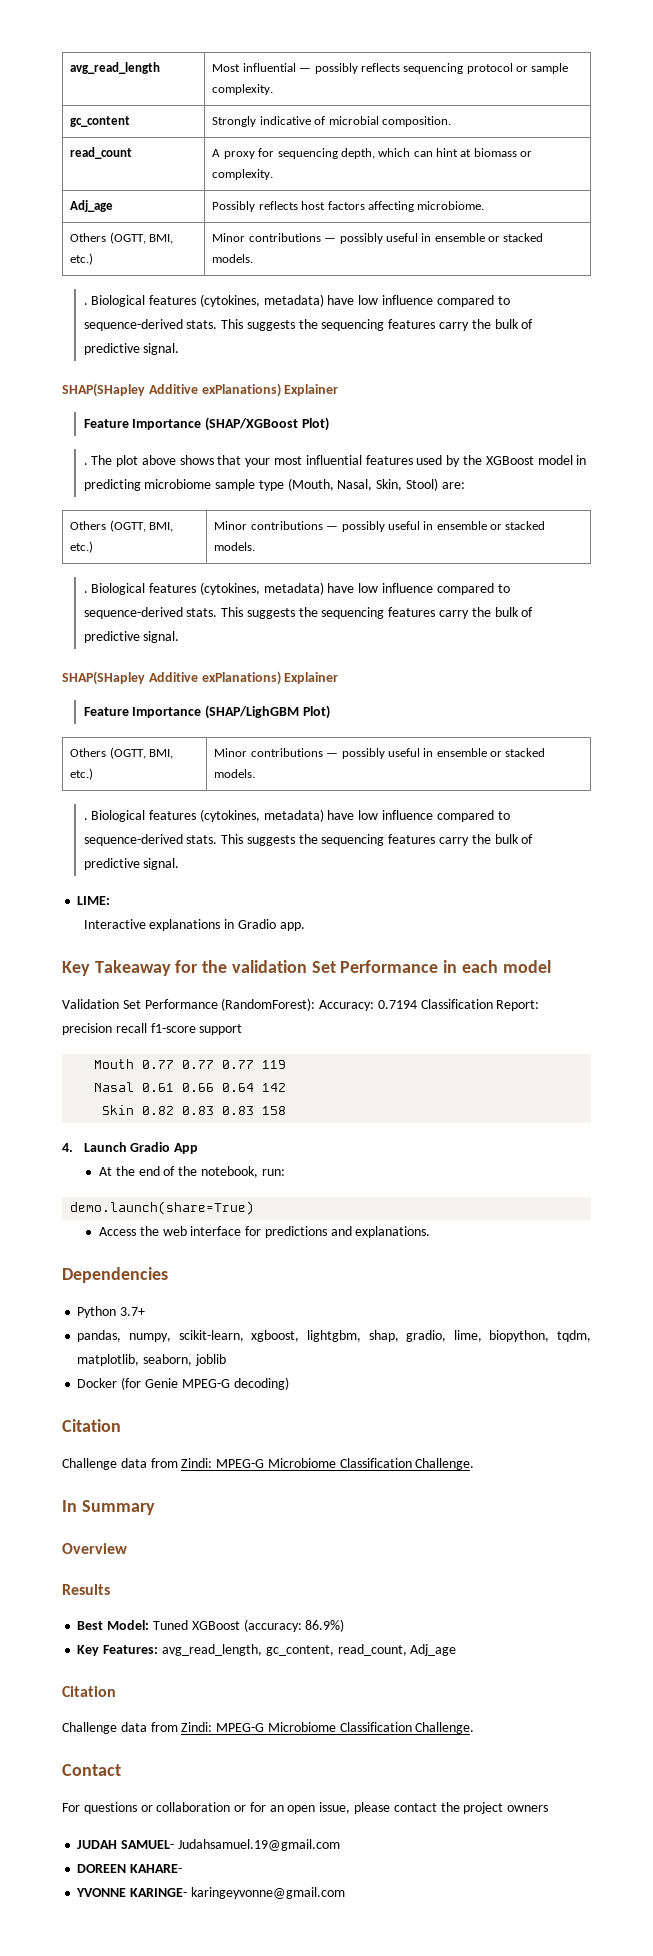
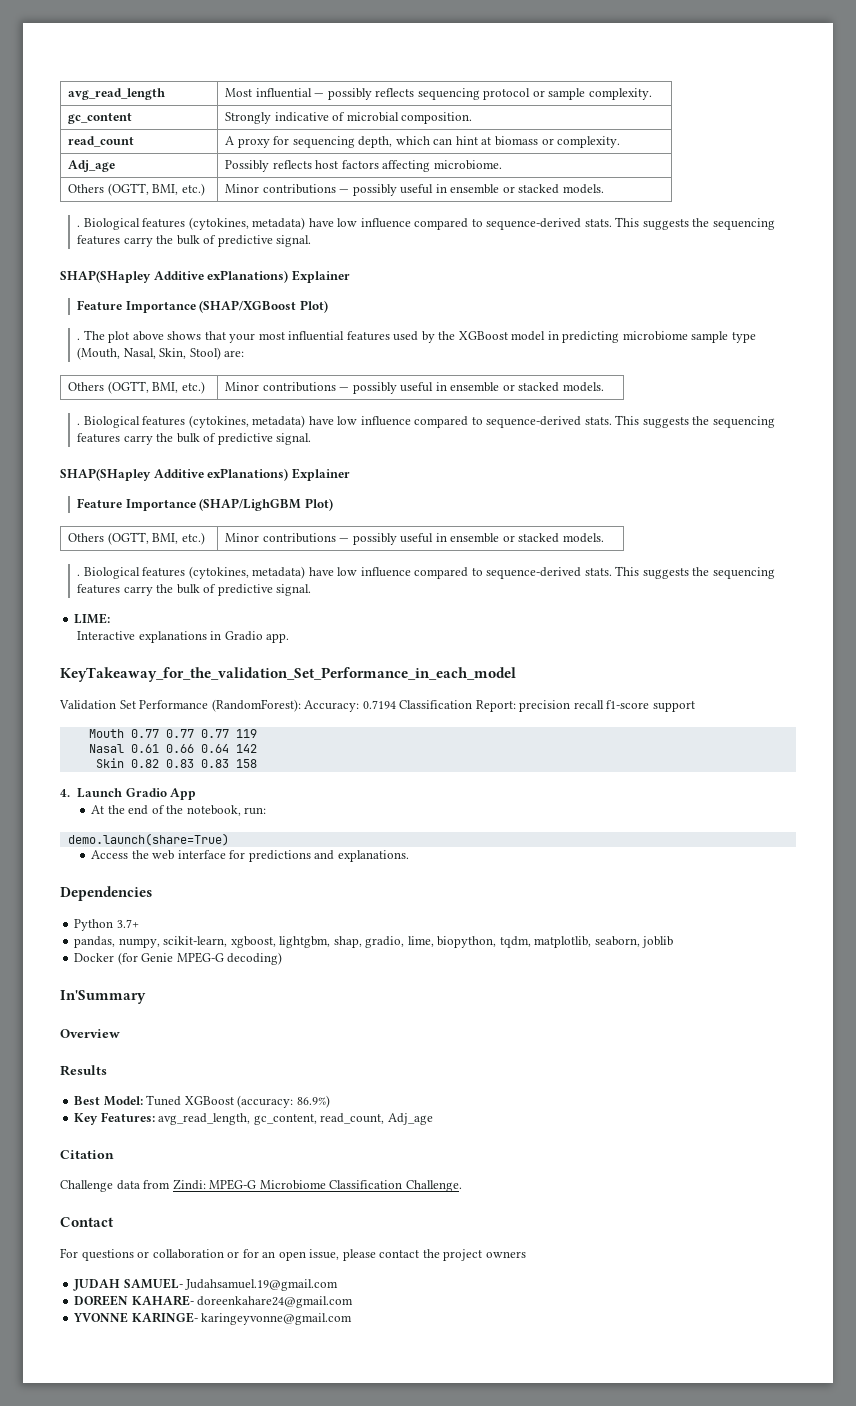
- Key Takeaway for the validation Set Performance in each model
+ KeyTakeaway_for_the_validation_Set_Performance_in_each_model
  Docker (for Genie MPEG-G decoding)
- Citation
- Challenge data from Zindi: MPEG-G Microbiome Classification Challenge.
- In Summary
+ In'Summary
- DOREEN KAHARE-
+ DOREEN KAHARE- doreenkahare24@gmail.com

